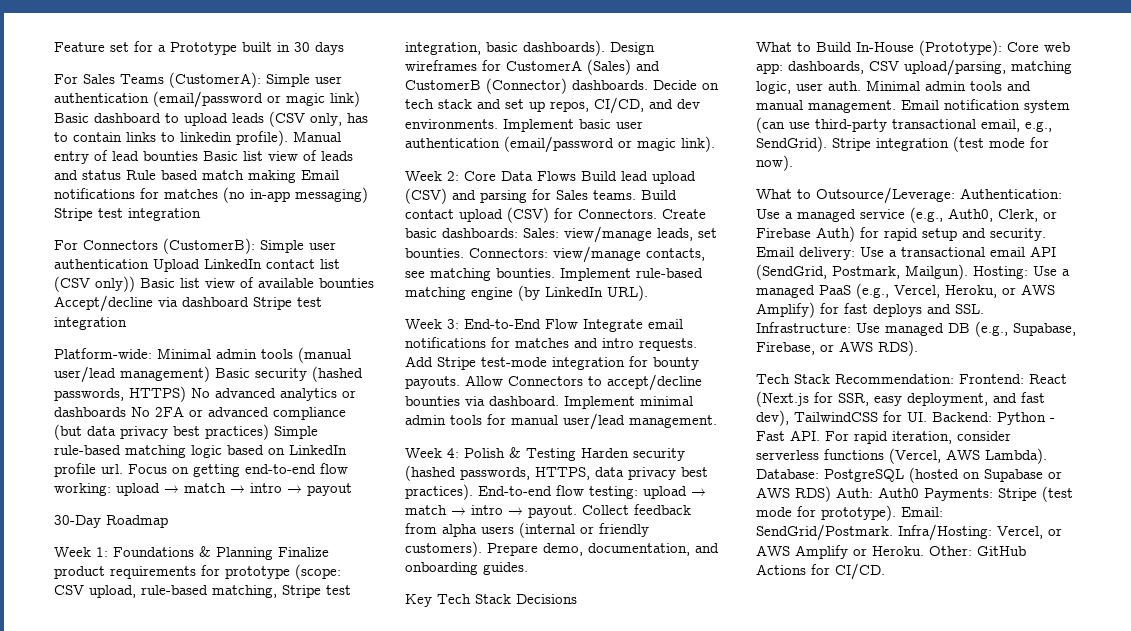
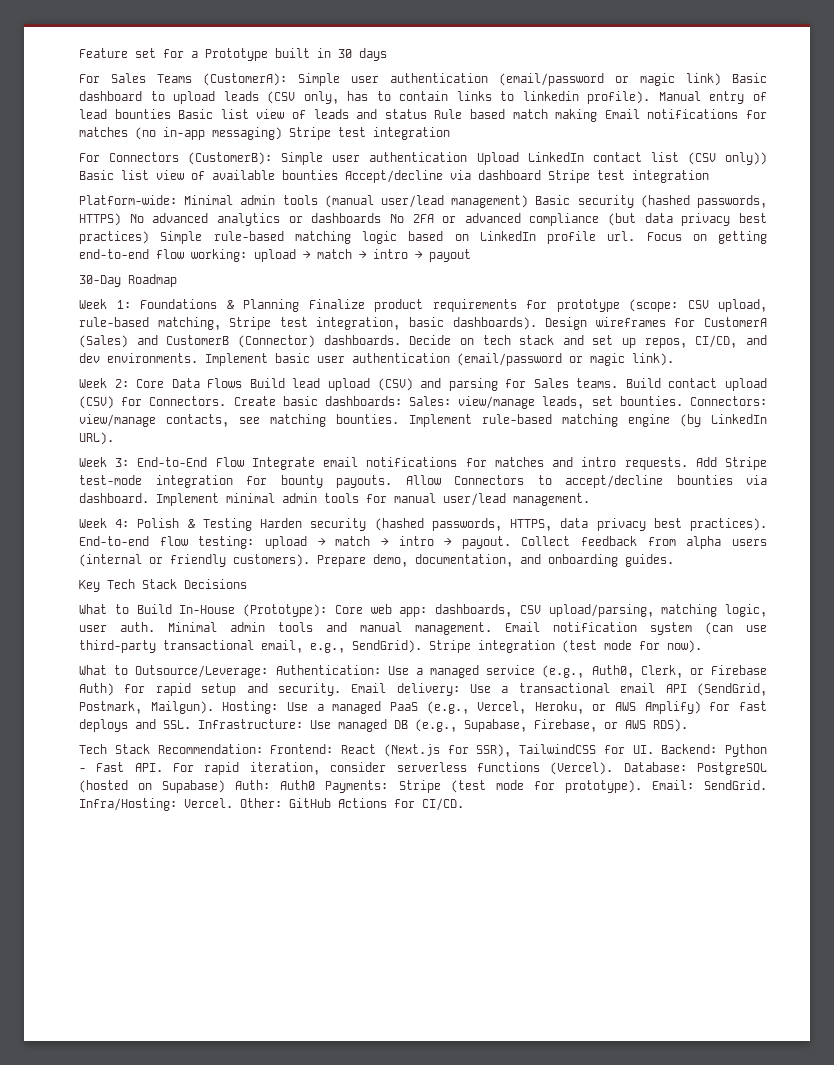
- Tech Stack Recommendation: Frontend: React (Next.js for SSR, easy deployment, and fast dev), TailwindCSS for UI. Backend: Python - Fast API. For rapid iteration, consider serverless functions (Vercel, AWS Lambda).
+ Tech Stack Recommendation: Frontend: React (Next.js for SSR), TailwindCSS for UI. Backend: Python - Fast API. For rapid iteration, consider serverless functions (Vercel).
- Database: PostgreSQL (hosted on Supabase or AWS RDS) Auth: Auth0 Payments: Stripe (test mode for prototype).
+ Database: PostgreSQL (hosted on Supabase) Auth: Auth0 Payments: Stripe (test mode for prototype).
- Email: SendGrid/Postmark. Infra/Hosting: Vercel, or AWS Amplify or Heroku.
+ Email: SendGrid. Infra/Hosting: Vercel.

